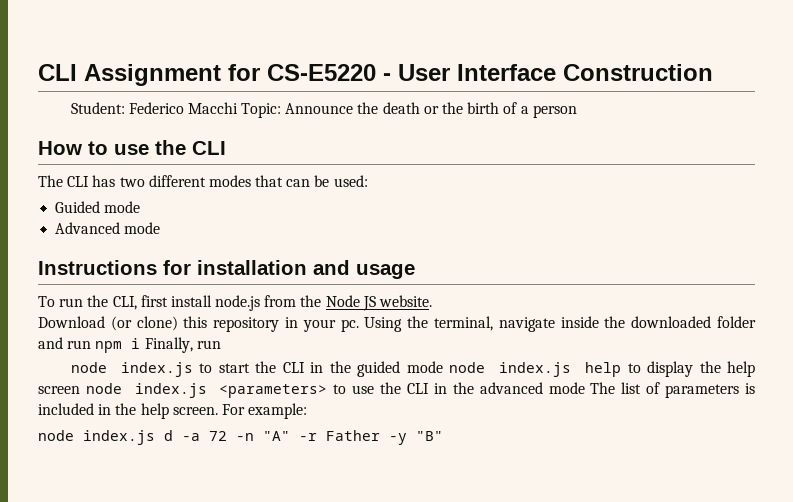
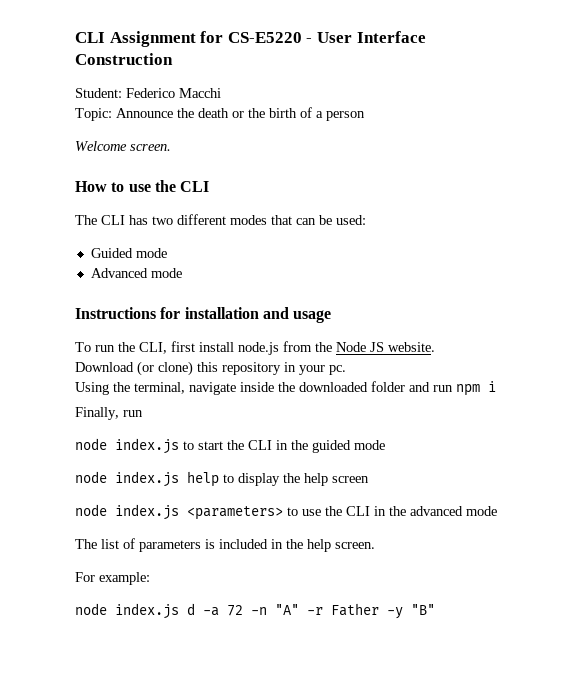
- Student: Federico Macchi Topic: Announce the death or the birth of a person
+ Student: Federico Macchi
+ Topic: Announce the death or the birth of a person
+ Welcome screen.
- Download (or clone) this repository in your pc. Using the terminal, navigate inside the downloaded folder and run npm i Finally, run
+ Download (or clone) this repository in your pc.
+ Using the terminal, navigate inside the downloaded folder and run npm i
+ Finally, run
- node index.js to start the CLI in the guided mode node index.js help to display the help screen node index.js <parameters> to use the CLI in the advanced mode The list of parameters is included in the help screen. For example:
+ node index.js to start the CLI in the guided mode
+ node index.js help to display the help screen
+ node index.js <parameters> to use the CLI in the advanced mode
+ The list of parameters is included in the help screen.
+ For example:

